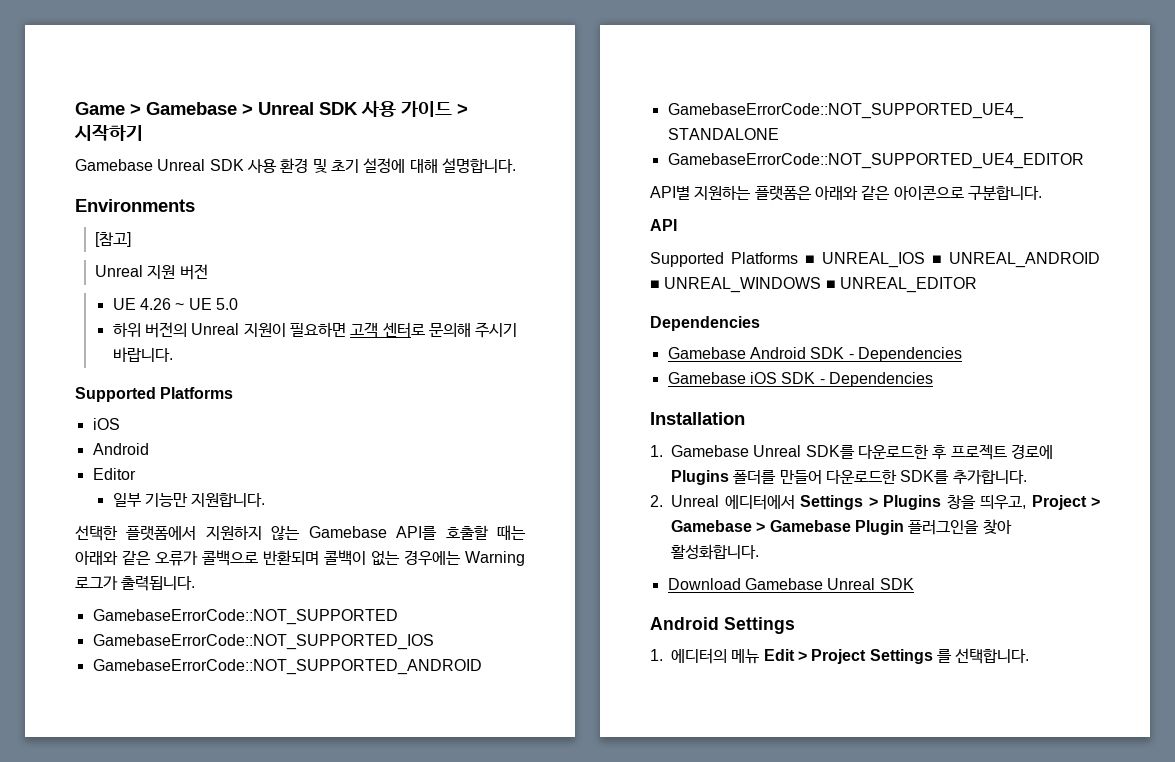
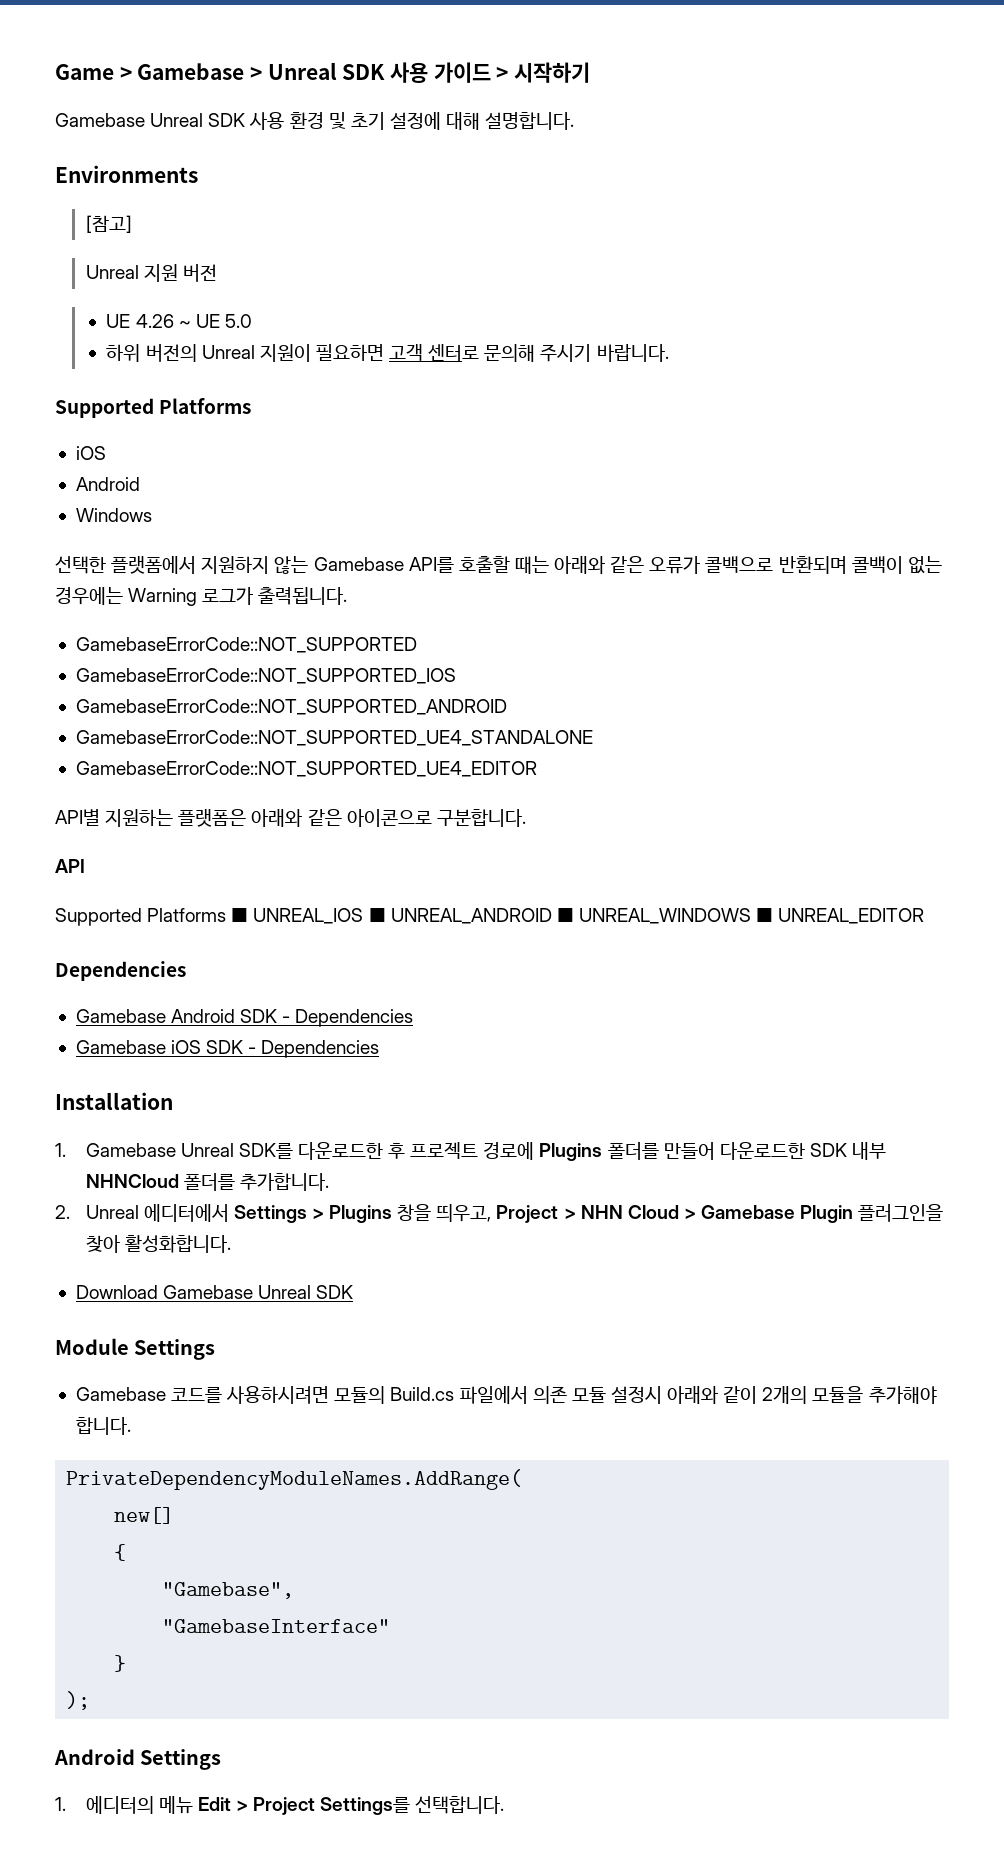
- Editor
- 일부 기능만 지원합니다.
+ Windows
- 1. Gamebase Unreal SDK를 다운로드한 후 프로젝트 경로에 Plugins 폴더를 만들어 다운로드한 SDK를 추가합니다.
+ 1. Gamebase Unreal SDK를 다운로드한 후 프로젝트 경로에 Plugins 폴더를 만들어 다운로드한 SDK 내부 NHNCloud 폴더를 추가합니다.
- 2. Unreal 에디터에서 Settings > Plugins 창을 띄우고, Project > Gamebase > Gamebase Plugin 플러그인을 찾아 활성화합니다.
+ 2. Unreal 에디터에서 Settings > Plugins 창을 띄우고, Project > NHN Cloud > Gamebase Plugin 플러그인을 찾아 활성화합니다.
+ Module Settings
+ Gamebase 코드를 사용하시려면 모듈의 Build.cs 파일에서 의존 모듈 설정시 아래와 같이 2개의 모듈을 추가해야 합니다.
+ PrivateDependencyModuleNames.AddRange(
+ new[]
+ {
+ "Gamebase",
+ "GamebaseInterface"
+ }
+ );
- 1. 에디터의 메뉴 Edit > Project Settings 를 선택합니다.
+ 1. 에디터의 메뉴 Edit > Project Settings를 선택합니다.

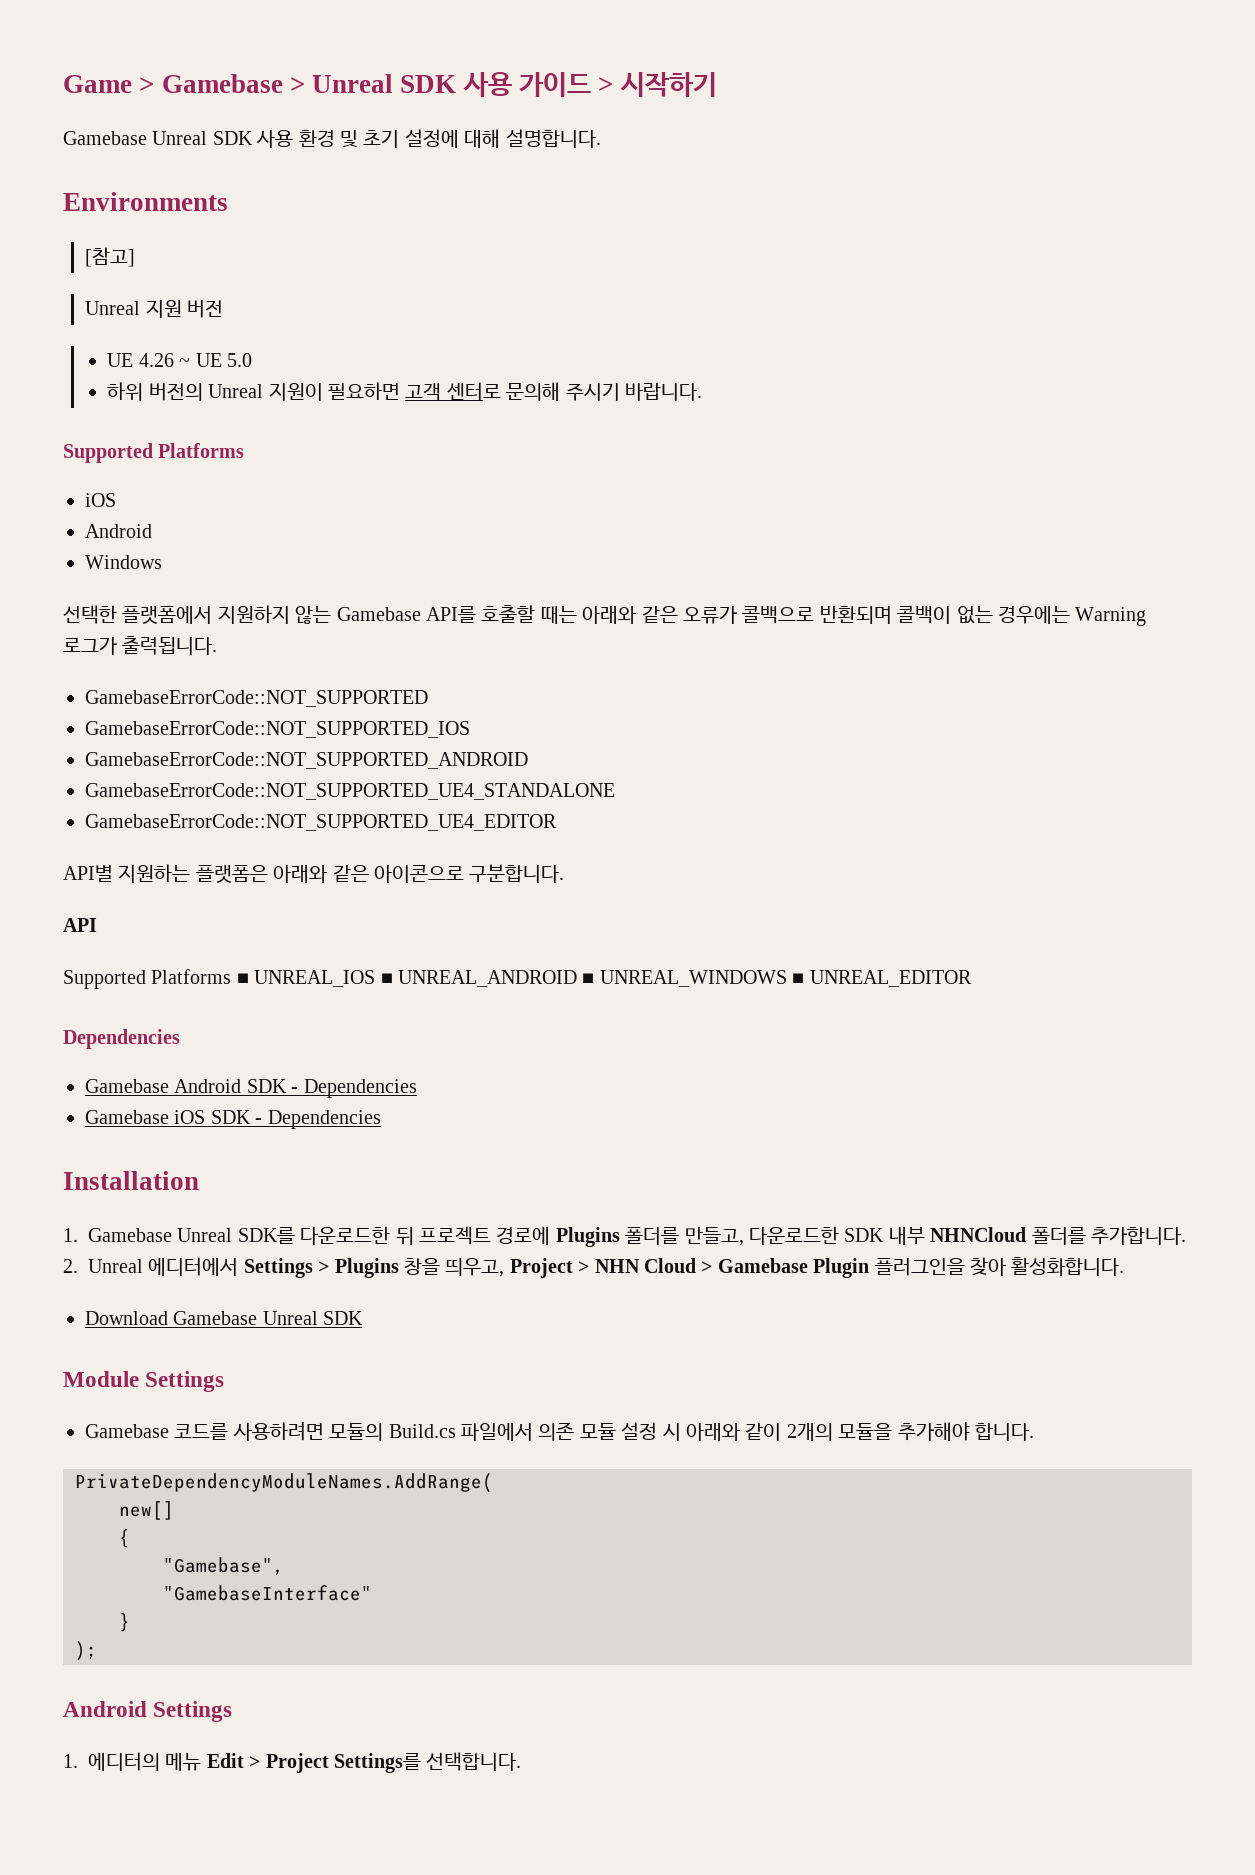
- 1. Gamebase Unreal SDK를 다운로드한 후 프로젝트 경로에 Plugins 폴더를 만들어 다운로드한 SDK 내부 NHNCloud 폴더를 추가합니다.
+ 1. Gamebase Unreal SDK를 다운로드한 뒤 프로젝트 경로에 Plugins 폴더를 만들고, 다운로드한 SDK 내부 NHNCloud 폴더를 추가합니다.
- Gamebase 코드를 사용하시려면 모듈의 Build.cs 파일에서 의존 모듈 설정시 아래와 같이 2개의 모듈을 추가해야 합니다.
+ Gamebase 코드를 사용하려면 모듈의 Build.cs 파일에서 의존 모듈 설정 시 아래와 같이 2개의 모듈을 추가해야 합니다.

